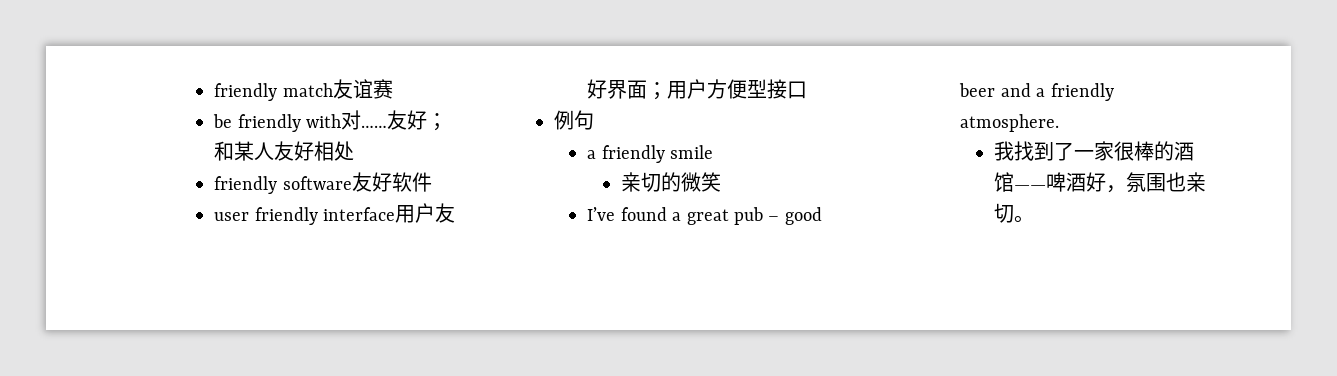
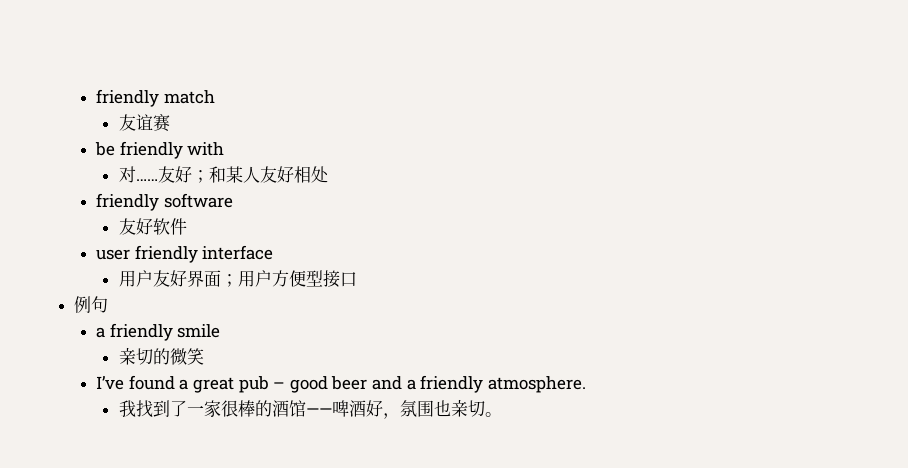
- friendly match友谊赛
+ friendly match
+ 友谊赛
- be friendly with对……
+ be friendly with
+ 对……
- friendly software友好软件
+ friendly software
+ 友好软件
- user friendly interface用户友好界面；用户方便型接口
+ user friendly interface
+ 用户友好界面；用户方便型接口

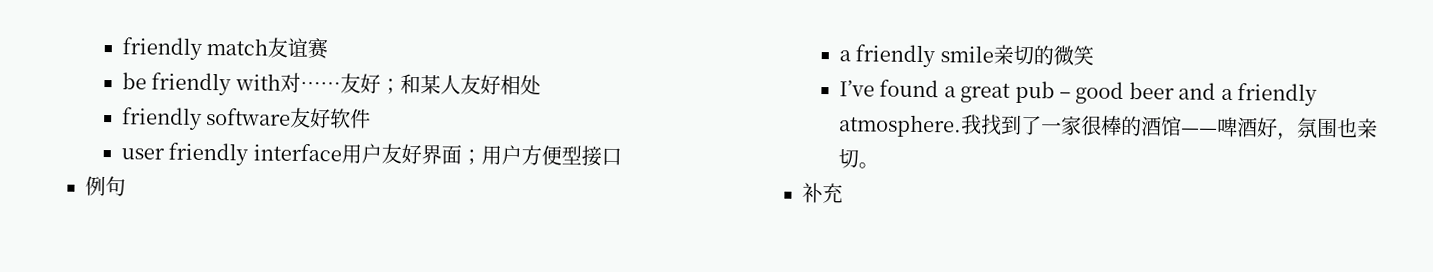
- friendly match
- 友谊赛
+ friendly match友谊赛
- be friendly with
- 对……
+ be friendly with对……
- friendly software
- 友好软件
+ friendly software友好软件
- user friendly interface
- 用户友好界面；用户方便型接口
+ user friendly interface用户友好界面；用户方便型接口
- a friendly smile
- 亲切的微笑
+ a friendly smile亲切的微笑
- I’ve found a great pub – good beer and a friendly atmosphere.
- 我找到了一家很棒的酒馆——啤酒好，氛围也亲切。
+ I’ve found a great pub – good beer and a friendly atmosphere.我找到了一家很棒的酒馆——啤酒好，氛围也亲切。
+ 补充

